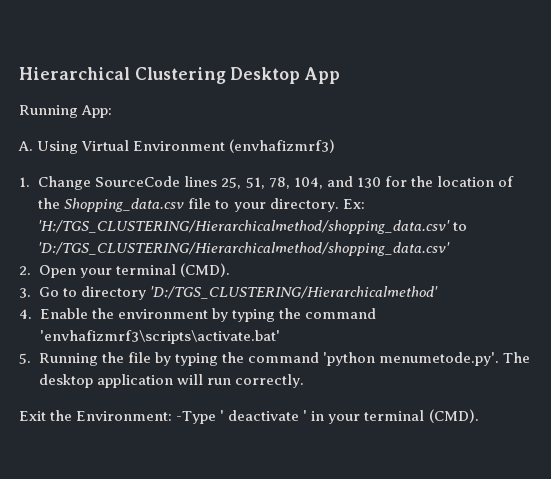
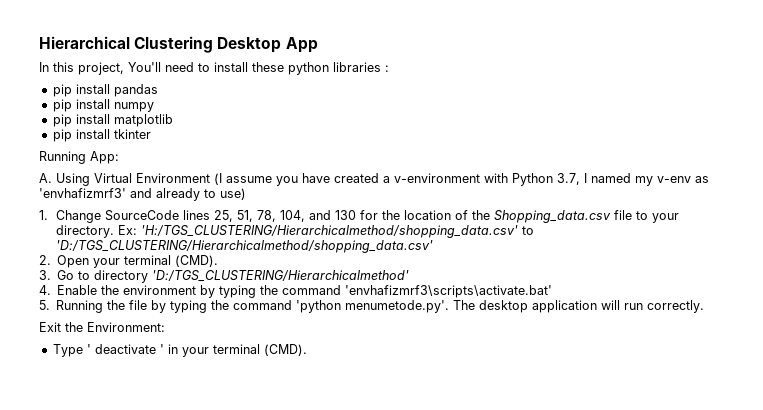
+ In this project, You'll need to install these python libraries :
+ pip install pandas
+ pip install numpy
+ pip install matplotlib
+ pip install tkinter
- A. Using Virtual Environment (envhafizmrf3)
+ A. Using Virtual Environment (I assume you have created a v-environment with Python 3.7, I named my v-env as 'envhafizmrf3' and already to use)
- Exit the Environment: -Type ' deactivate ' in your terminal (CMD).
+ Exit the Environment:
+ Type ' deactivate ' in your terminal (CMD).

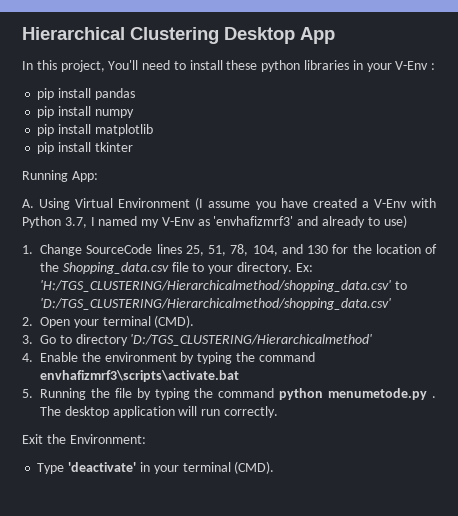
- In this project, You'll need to install these python libraries :
+ In this project, You'll need to install these python libraries in your V-Env :
- A. Using Virtual Environment (I assume you have created a v-environment with Python 3.7, I named my v-env as 'envhafizmrf3' and already to use)
+ A. Using Virtual Environment (I assume you have created a V-Env with Python 3.7, I named my V-Env as 'envhafizmrf3' and already to use)
- 4. Enable the environment by typing the command 'envhafizmrf3\scripts\activate.bat'
+ 4. Enable the environment by typing the command envhafizmrf3\scripts\activate.bat
- 5. Running the file by typing the command 'python menumetode.py'. The desktop application will run correctly.
+ 5. Running the file by typing the command python menumetode.py . The desktop application will run correctly.
- Type ' deactivate ' in your terminal (CMD).
+ Type 'deactivate' in your terminal (CMD).

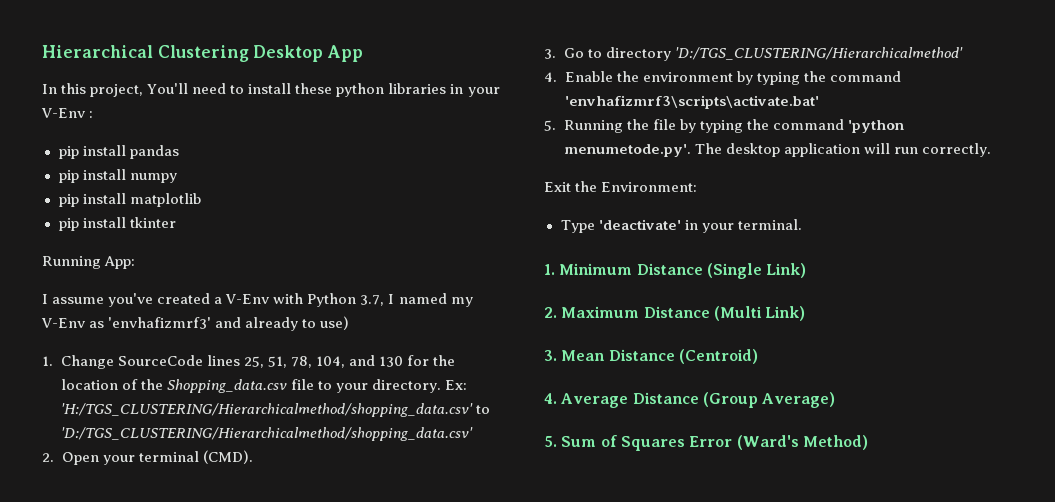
- A. Using Virtual Environment (I assume you have created a V-Env with Python 3.7, I named my V-Env as 'envhafizmrf3' and already to use)
+ I assume you've created a V-Env with Python 3.7, I named my V-Env as 'envhafizmrf3' and already to use)
- 4. Enable the environment by typing the command envhafizmrf3\scripts\activate.bat
+ 4. Enable the environment by typing the command 'envhafizmrf3\scripts\activate.bat'
- 5. Running the file by typing the command python menumetode.py . The desktop application will run correctly.
+ 5. Running the file by typing the command 'python menumetode.py'. The desktop application will run correctly.
- Type 'deactivate' in your terminal (CMD).
+ Type 'deactivate' in your terminal.
+ 1. Minimum Distance (Single Link)
+ 2. Maximum Distance (Multi Link)
+ 3. Mean Distance (Centroid)
+ 4. Average Distance (Group Average)
+ 5. Sum of Squares Error (Ward's Method)

